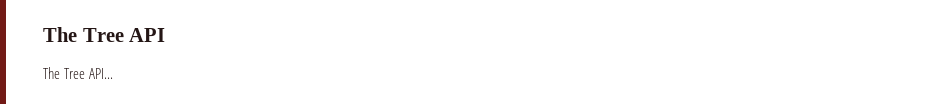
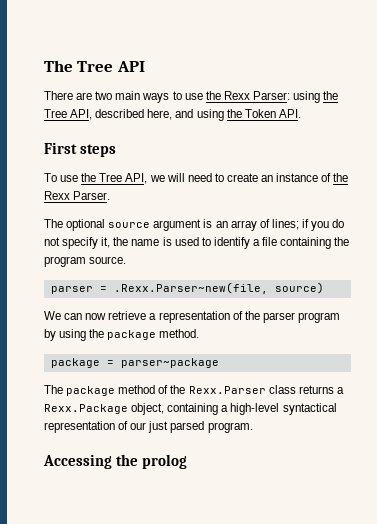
- The Tree API...
+ There are two main ways to use the Rexx Parser: using the Tree API, described here, and using the Token API.
+ First steps
+ To use the Tree API, we will need to create an instance of the Rexx Parser.
+ The optional source argument is an array of lines; if you do not specify it, the name is used to identify a file containing the program source.
+ parser = .Rexx.Parser~new(file, source)
+ We can now retrieve a representation of the parser program by using the package method.
+ package = parser~package
+ The package method of the Rexx.Parser class returns a Rexx.Package object, containing a high-level syntactical representation of our just parsed program.
+ Accessing the prolog

